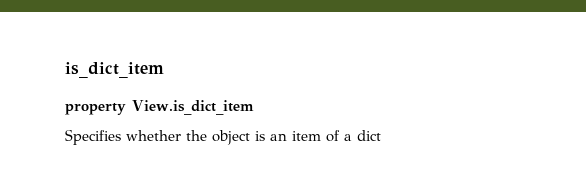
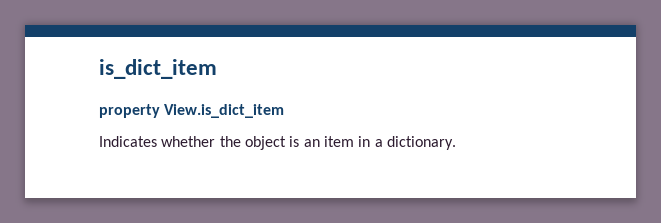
- Specifies whether the object is an item of a dict
+ Indicates whether the object is an item in a dictionary.

